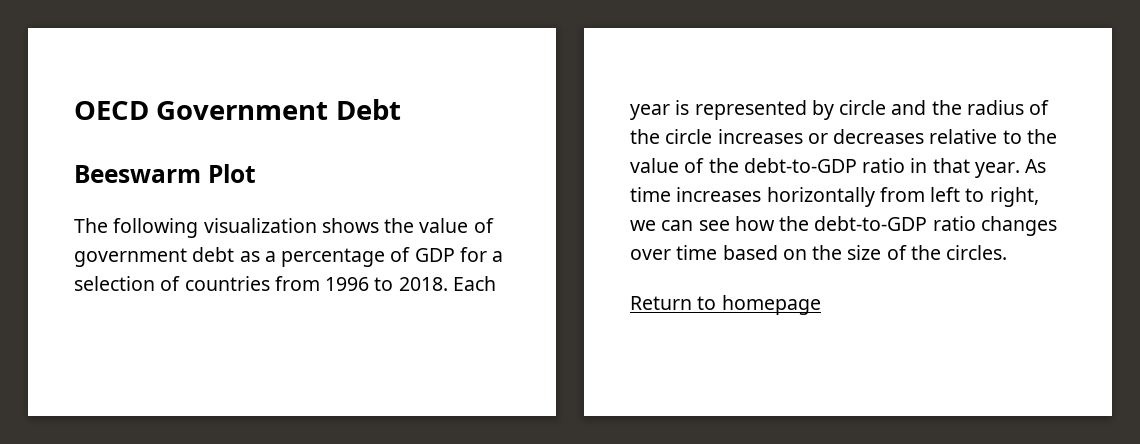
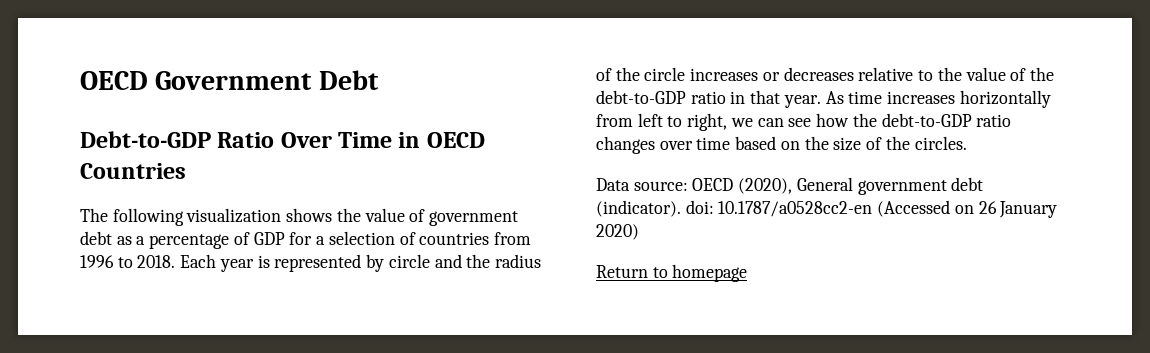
- Beeswarm Plot
+ Debt-to-GDP Ratio Over Time in OECD Countries
+ Data source: OECD (2020), General government debt (indicator). doi: 10.1787/a0528cc2-en (Accessed on 26 January 2020)

